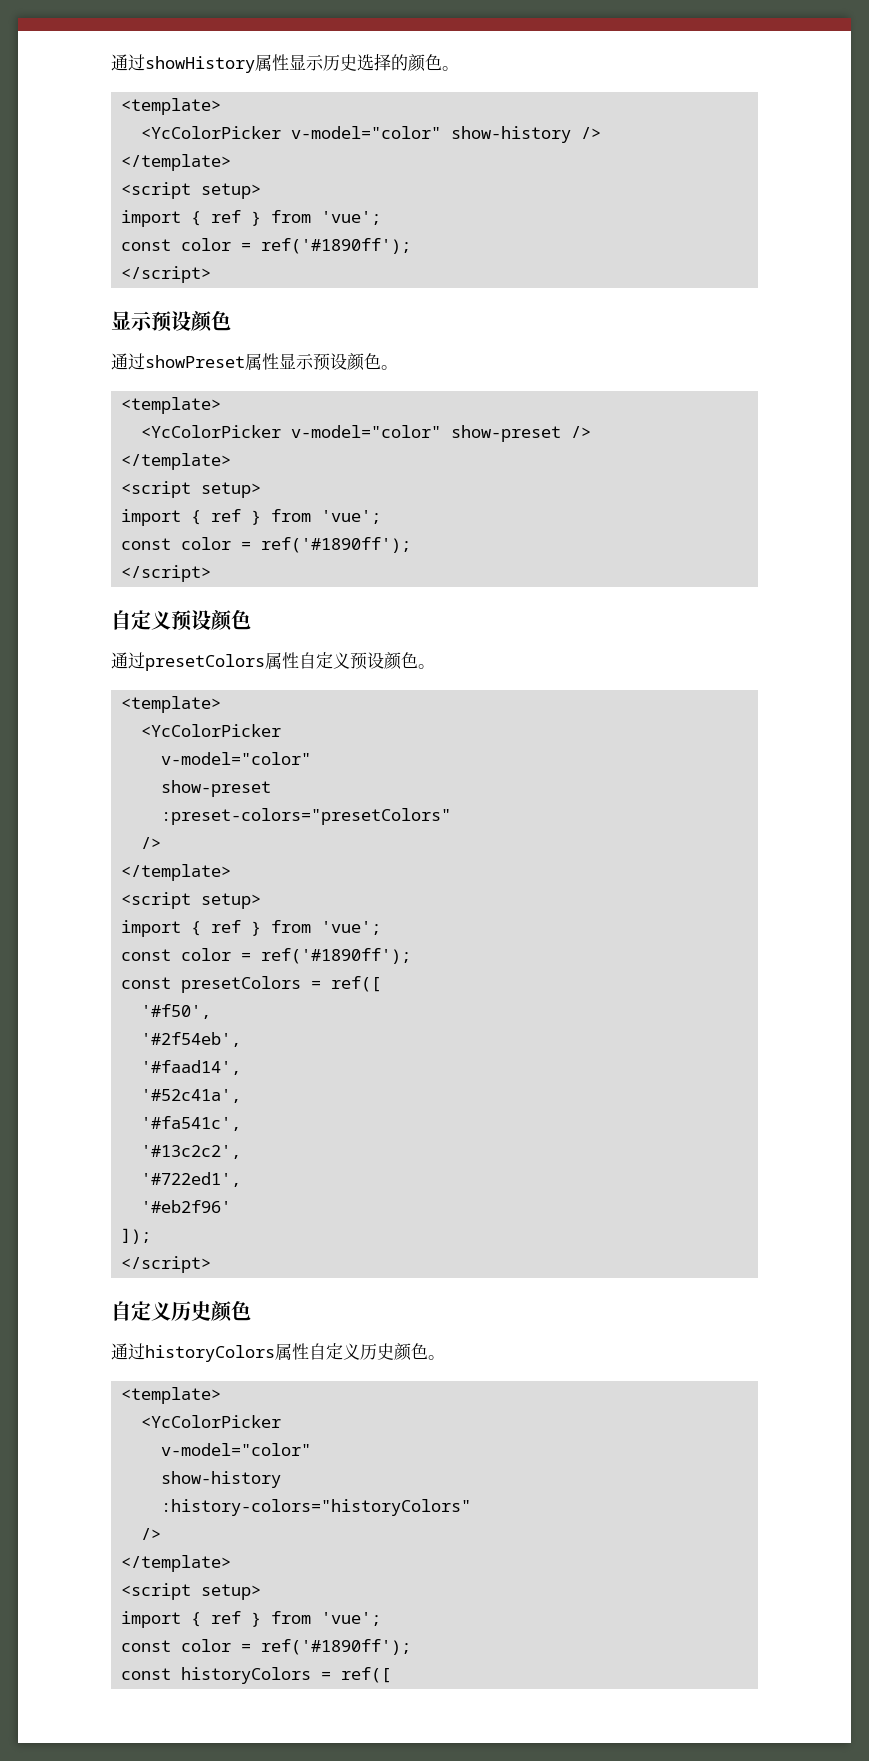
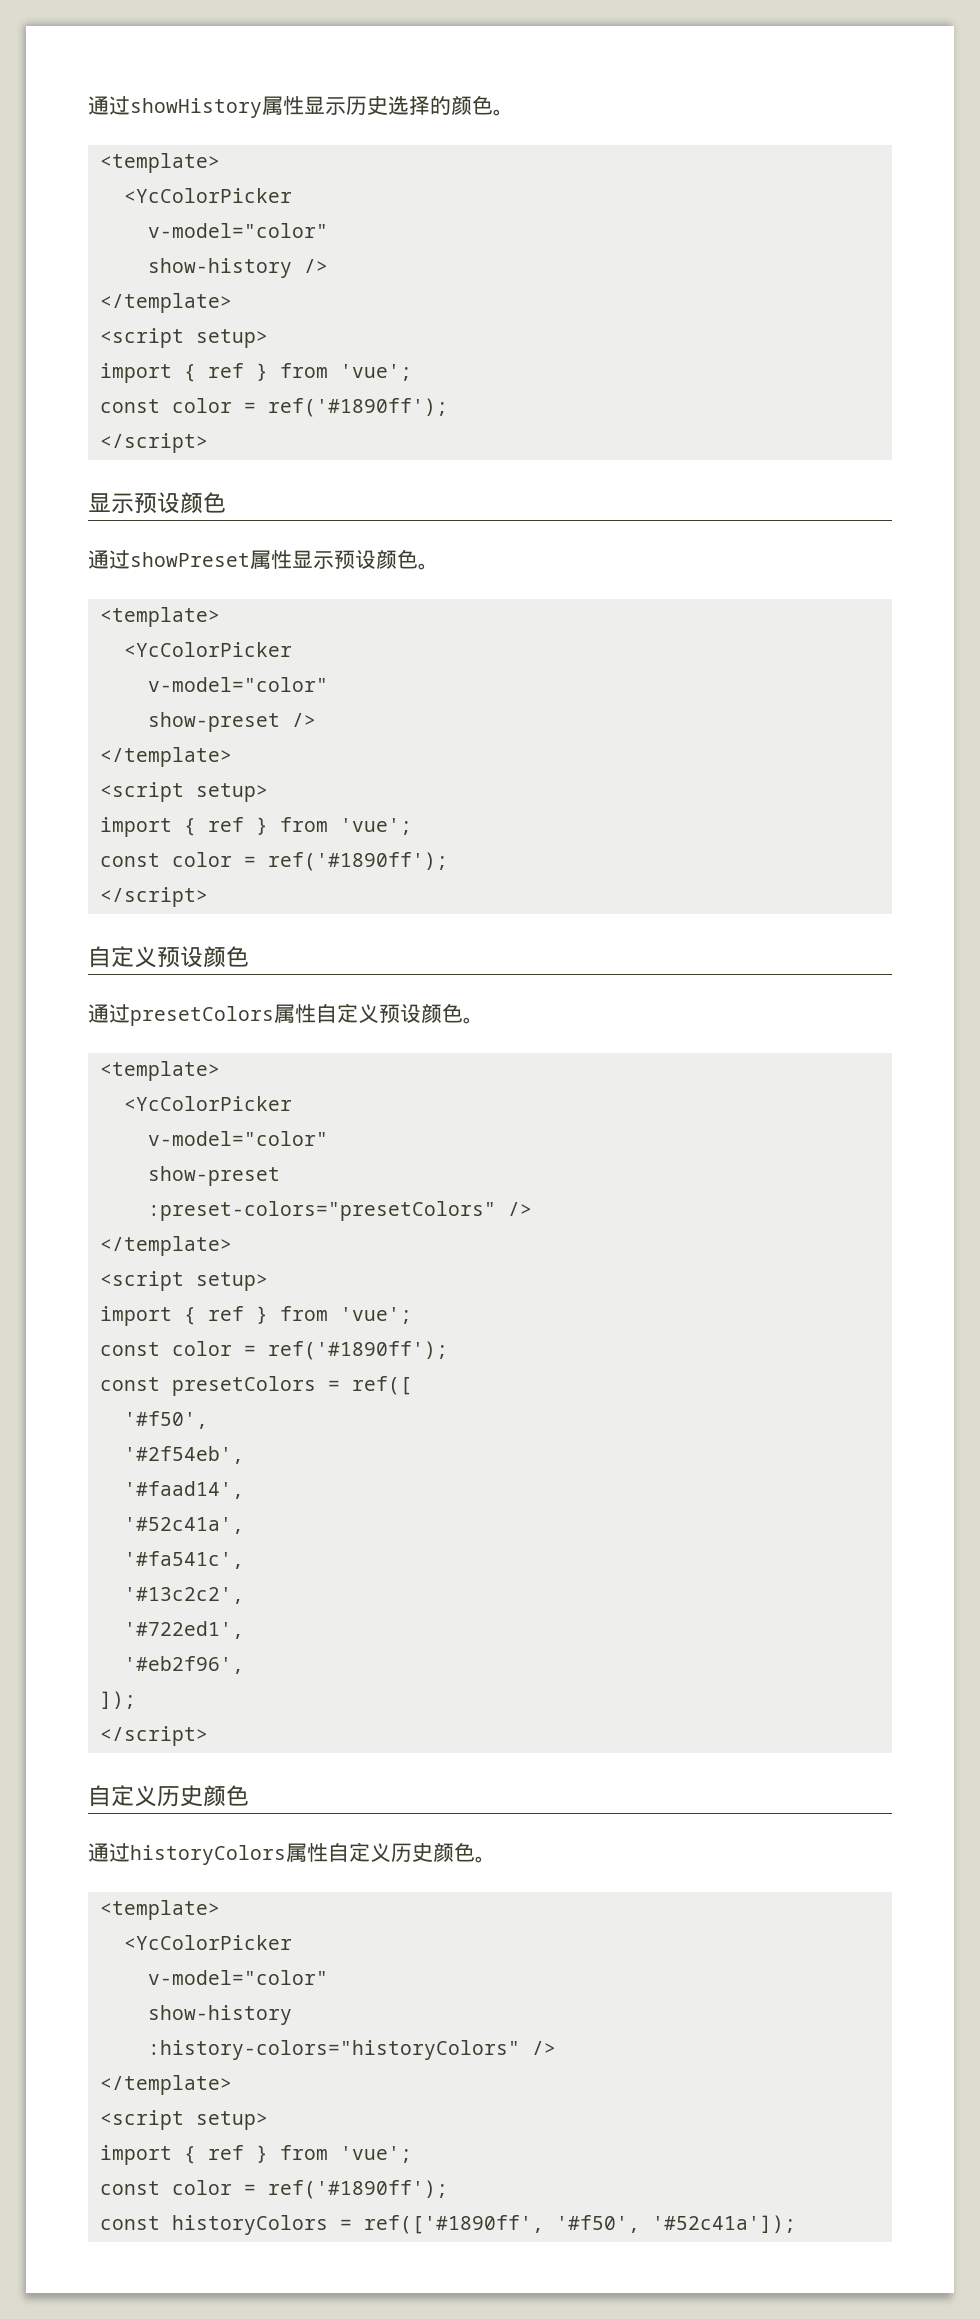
  通过showHistory属性显示历史选择的颜色。
  <template>
- <YcColorPicker v-model="color" show-history />
+ <YcColorPicker
+ v-model="color"
+ show-history />
  通过showPreset属性显示预设颜色。
  <template>
- <YcColorPicker v-model="color" show-preset />
+ <YcColorPicker
+ v-model="color"
+ show-preset />
- :preset-colors="presetColors"
- />
+ :preset-colors="presetColors" />
- '#eb2f96'
+ '#eb2f96',
- :history-colors="historyColors"
- />
+ :history-colors="historyColors" />
- const historyColors = ref([
+ const historyColors = ref(['#1890ff', '#f50', '#52c41a']);

